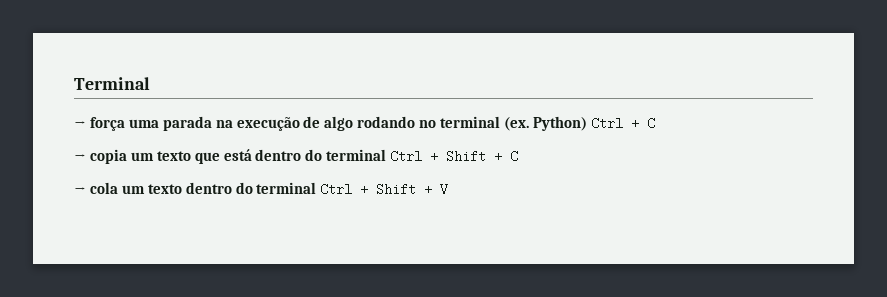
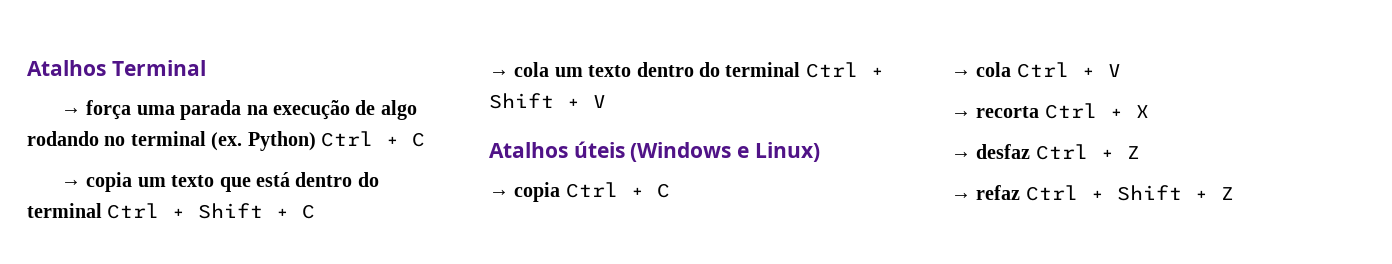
- Terminal
+ Atalhos Terminal
+ Atalhos úteis (Windows e Linux)
+ → copia Ctrl + C
+ → cola Ctrl + V
+ → recorta Ctrl + X
+ → desfaz Ctrl + Z
+ → refaz Ctrl + Shift + Z

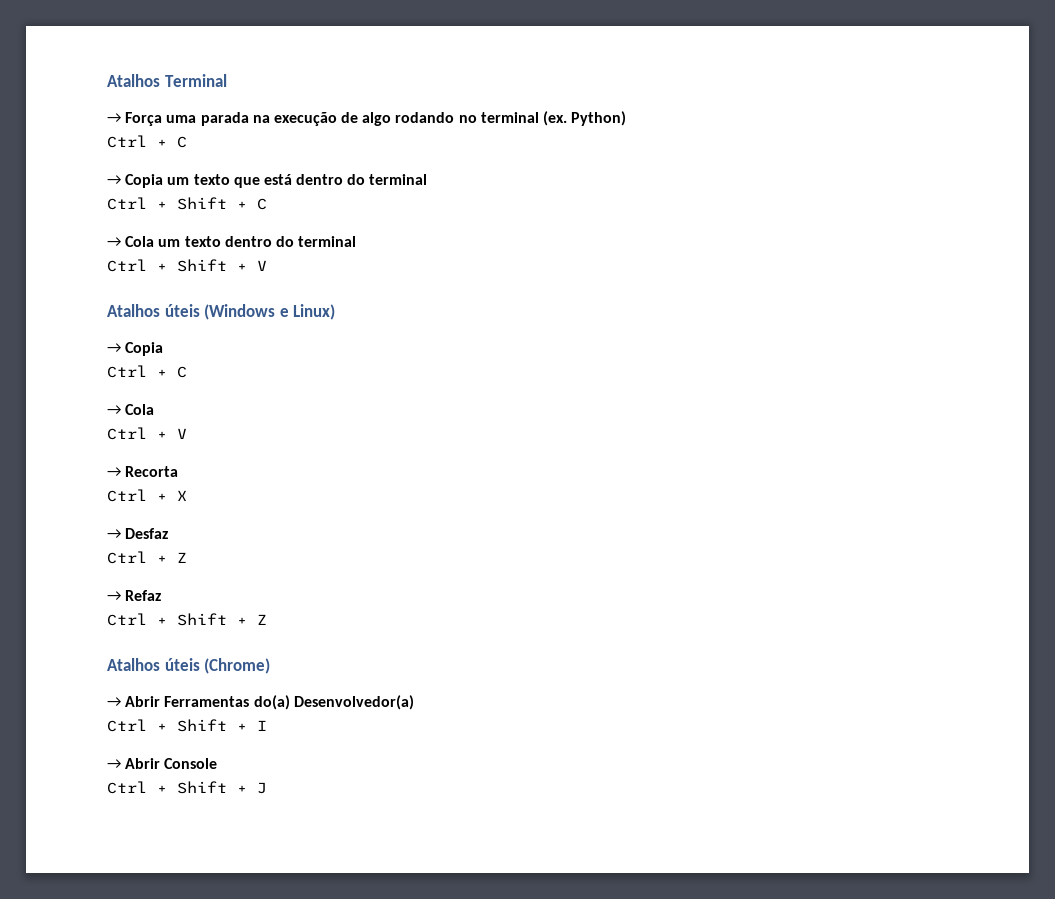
- → força uma parada na execução de algo rodando no terminal (ex.
+ → Força uma parada na execução de algo rodando no terminal (ex.
- Python) Ctrl + C
- → copia um texto que está dentro do terminal Ctrl + Shift + C
+ Python)
+ Ctrl + C
+ → Copia um texto que está dentro do terminal
+ Ctrl + Shift + C
- → cola um texto dentro do terminal Ctrl + Shift + V
+ → Cola um texto dentro do terminal
+ Ctrl + Shift + V
  Atalhos úteis (Windows e Linux)
- → copia Ctrl + C
- → cola Ctrl + V
+ → Copia
+ Ctrl + C
+ → Cola
+ Ctrl + V
- → recorta Ctrl + X
+ → Recorta
+ Ctrl + X
- → desfaz Ctrl + Z
+ → Desfaz
+ Ctrl + Z
- → refaz Ctrl + Shift + Z
+ → Refaz
+ Ctrl + Shift + Z
+ Atalhos úteis (Chrome)
+ → Abrir Ferramentas do(a) Desenvolvedor(a)
+ Ctrl + Shift + I
+ → Abrir Console
+ Ctrl + Shift + J

